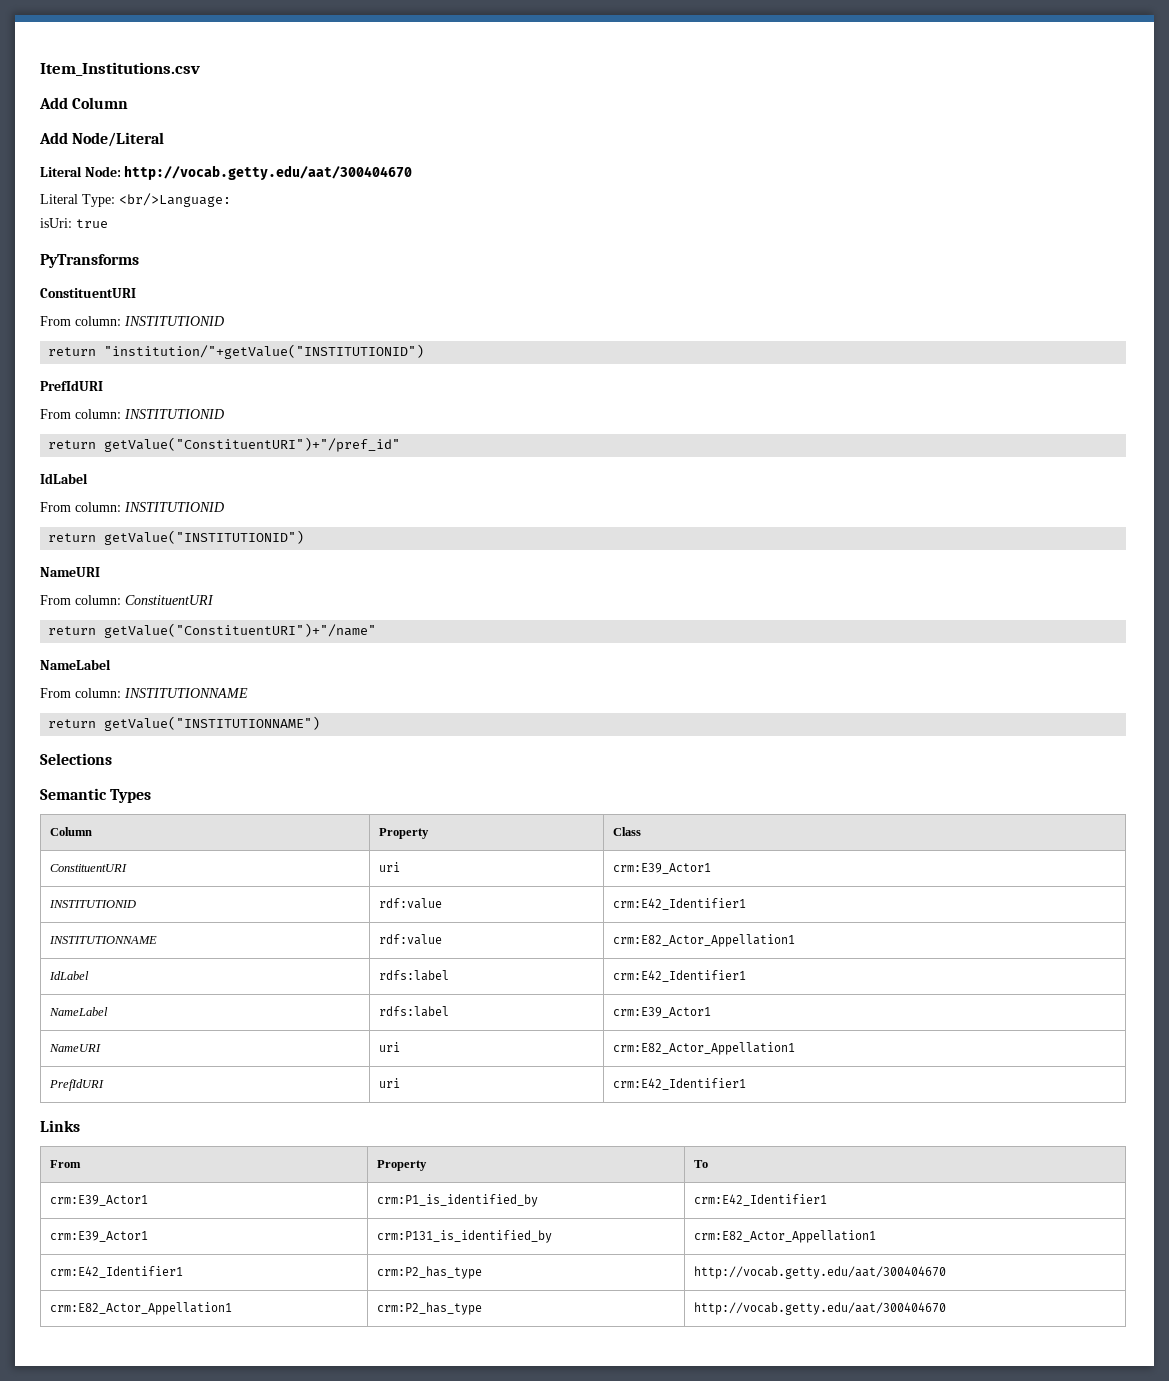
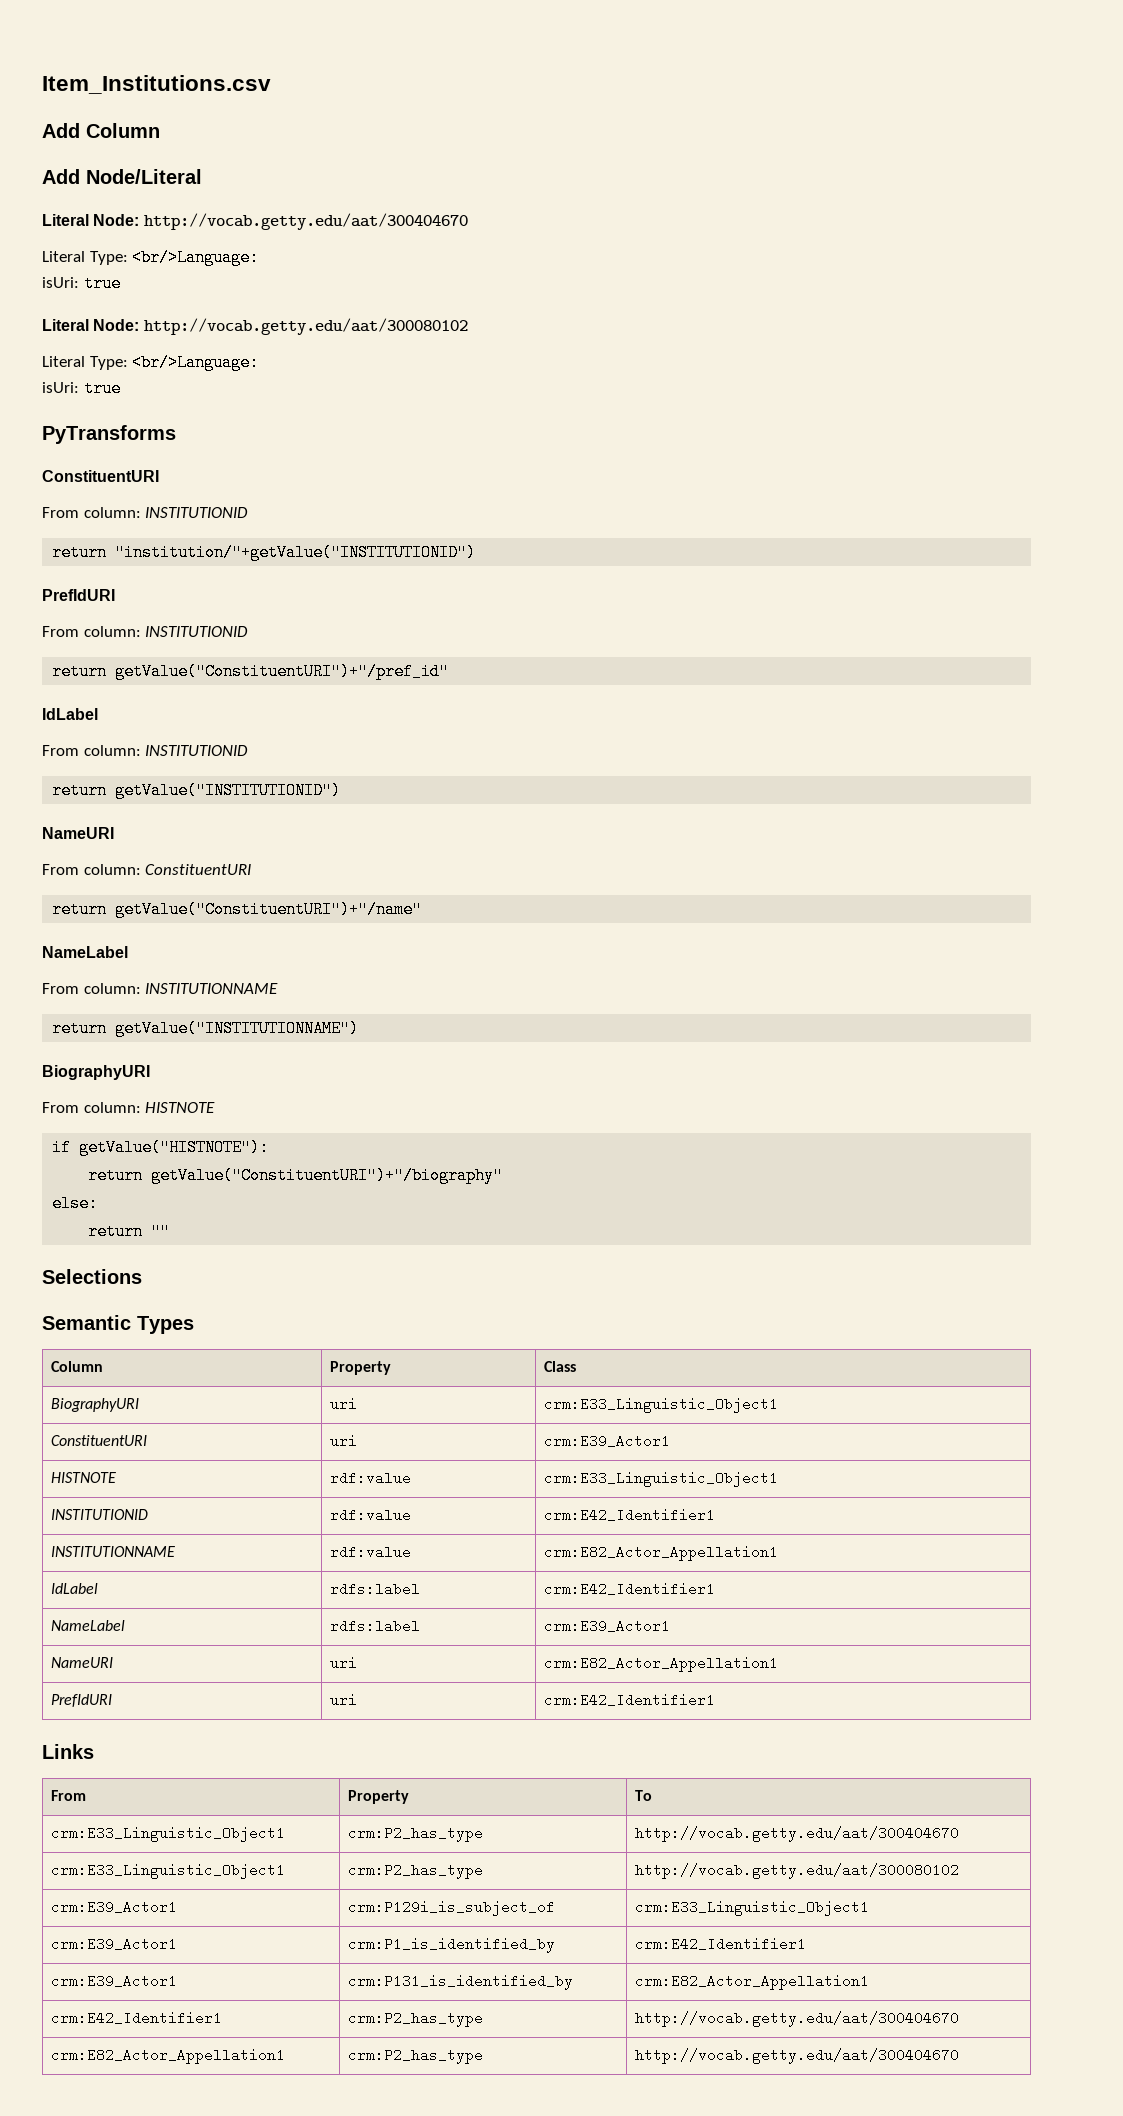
+ Literal Node: http://vocab.getty.edu/aat/300080102
+ Literal Type: <br/>Language:
+ isUri: true
  return getValue("INSTITUTIONNAME")
+ BiographyURI
+ From column: HISTNOTE
+ if getValue("HISTNOTE"):
+ return getValue("ConstituentURI")+"/biography"
+ else:
+ return ""
+ BiographyURI | uri | crm:E33_Linguistic_Object1
+ HISTNOTE | rdf:value | crm:E33_Linguistic_Object1
+ crm:E33_Linguistic_Object1 | crm:P2_has_type | http://vocab.getty.edu/aat/300404670
+ crm:E33_Linguistic_Object1 | crm:P2_has_type | http://vocab.getty.edu/aat/300080102
+ crm:E39_Actor1 | crm:P129i_is_subject_of | crm:E33_Linguistic_Object1

